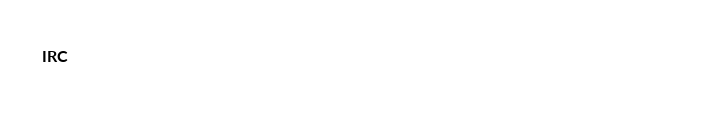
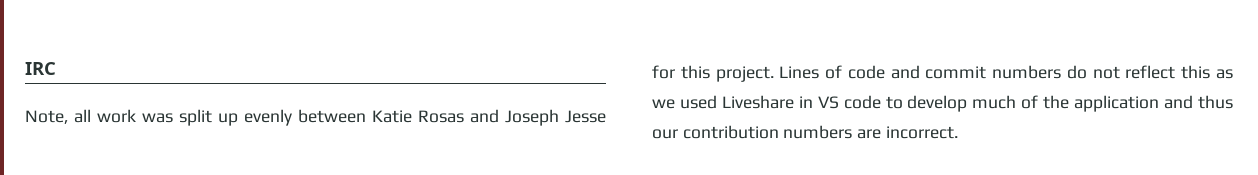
+ Note, all work was split up evenly between Katie Rosas and Joseph Jesse for this project. Lines of code and commit numbers do not reflect this as we used Liveshare in VS code to develop much of the application and thus our contribution numbers are incorrect.

